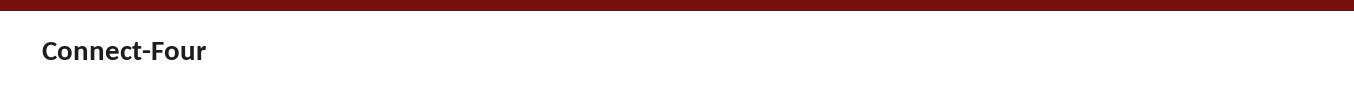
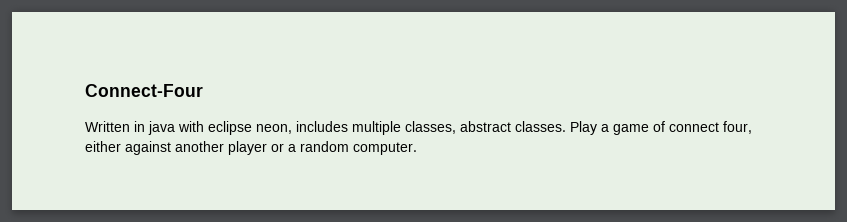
+ Written in java with eclipse neon, includes multiple classes, abstract classes. Play a game of connect four, either against another player or a random computer.

